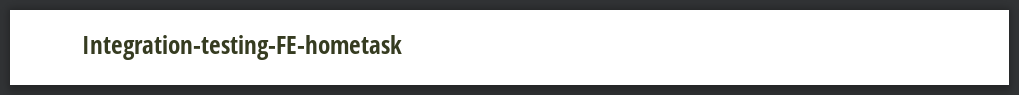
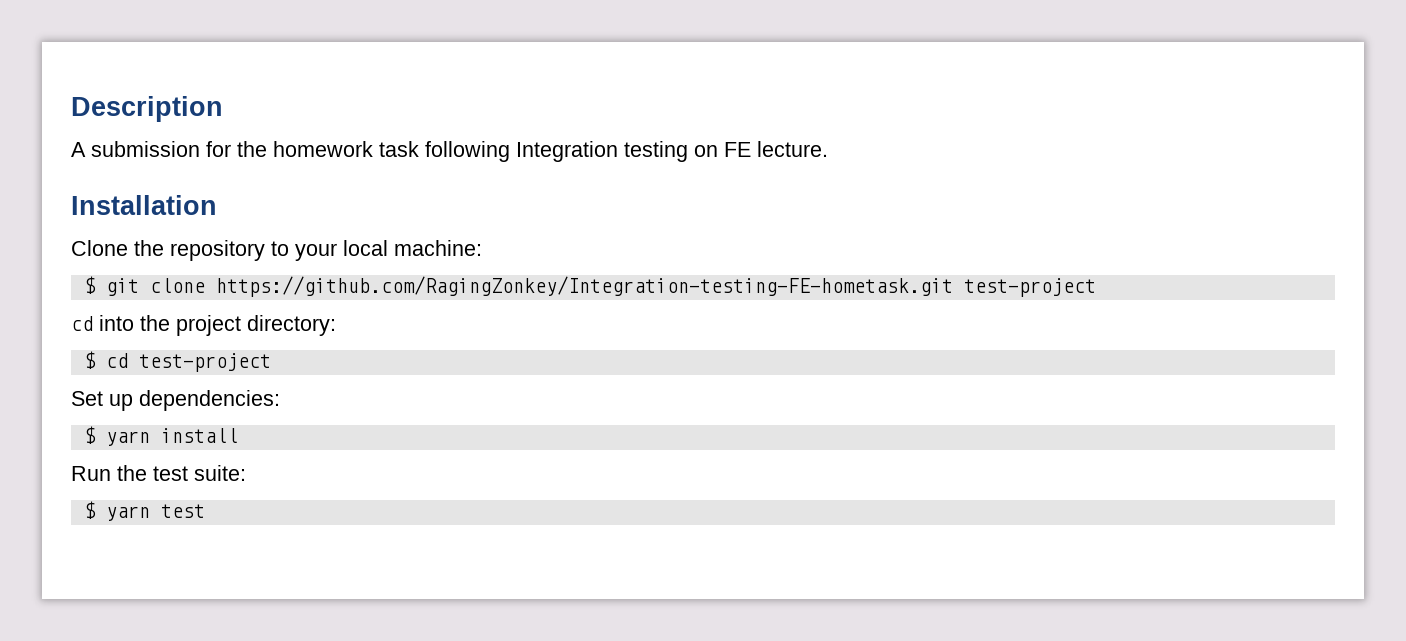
- Integration-testing-FE-hometask
+ Description
+ A submission for the homework task following Integration testing on FE lecture.
+ Installation
+ Clone the repository to your local machine:
+ $ git clone https://github.com/RagingZonkey/Integration-testing-FE-hometask.git test-project
+ cd into the project directory:
+ $ cd test-project
+ Set up dependencies:
+ $ yarn install
+ Run the test suite:
+ $ yarn test

